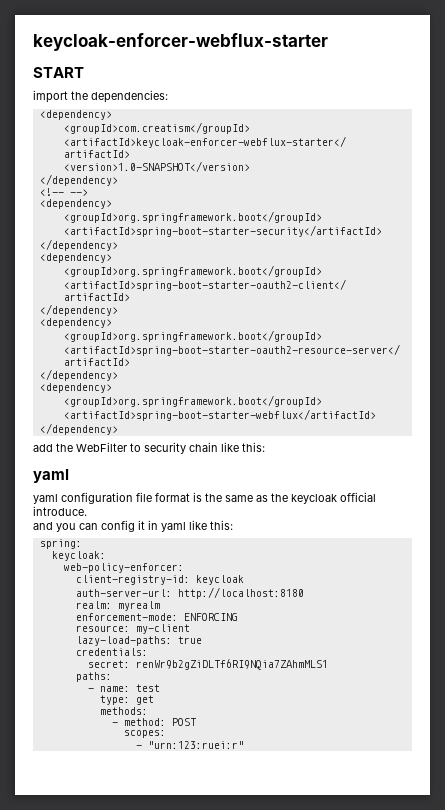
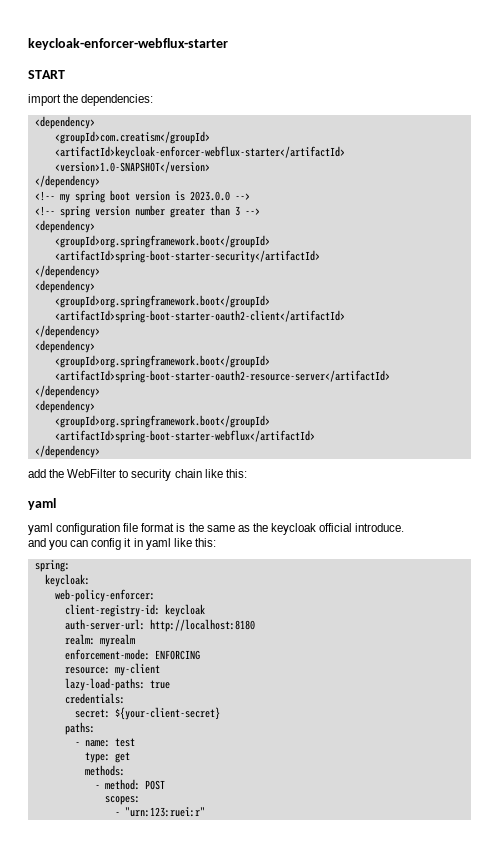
- <!-- -->
+ <!-- my spring boot version is 2023.0.0 -->
+ <!-- spring version number greater than 3 -->
- secret: renWr9b2gZiDLTf6RI9NQia7ZAhmMLS1
+ secret: ${your-client-secret}

